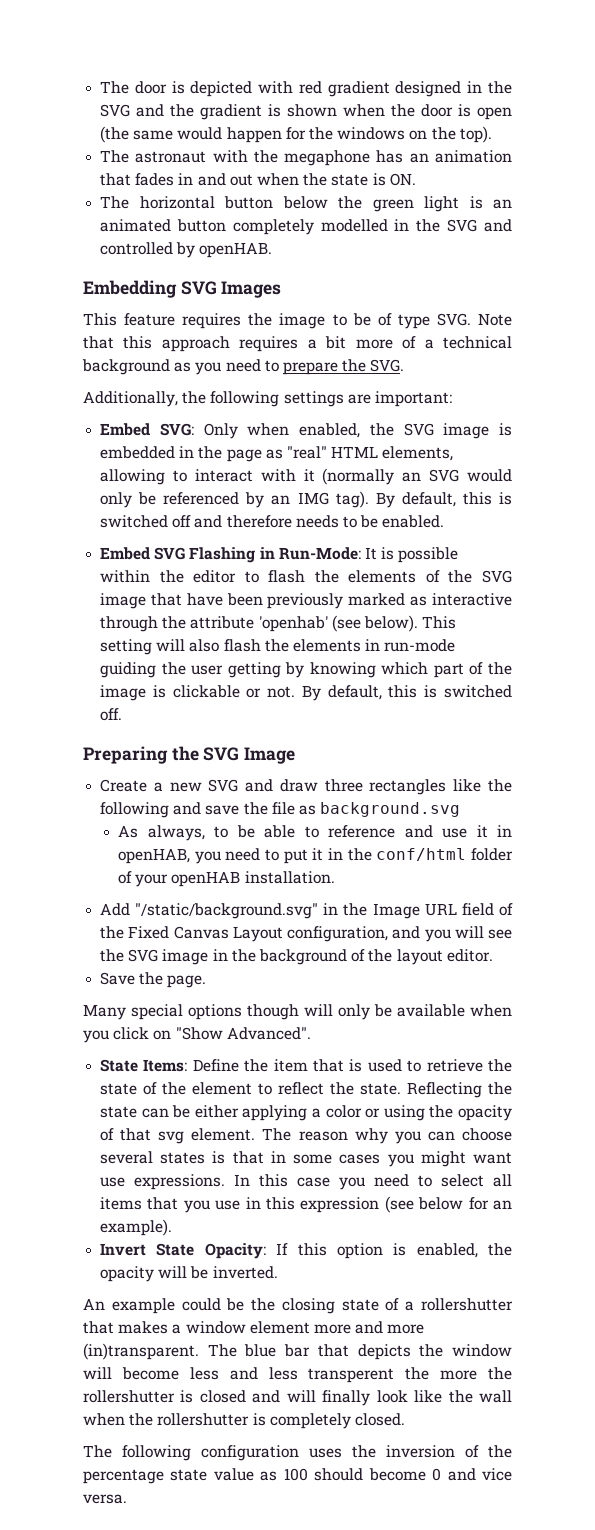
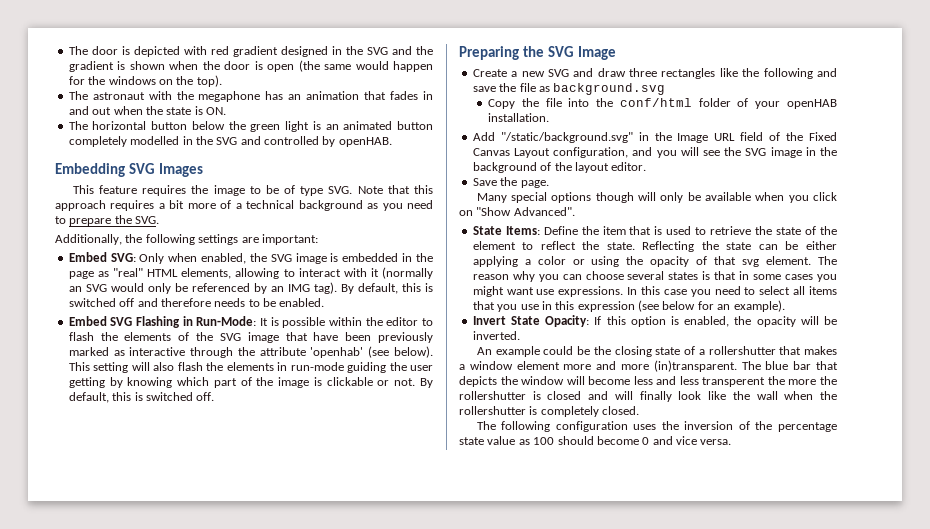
- As always, to be able to reference and use it in openHAB, you need to put it in the conf/html folder of your openHAB installation.
+ Copy the file into the conf/html folder of your openHAB installation.

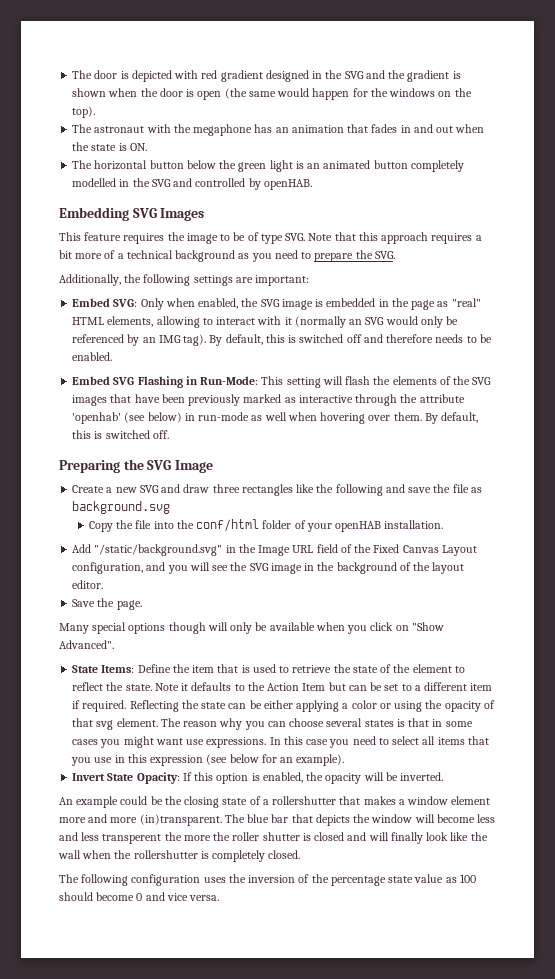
- Embed SVG Flashing in Run-Mode: It is possible within the editor to flash the elements of the SVG image that have been previously marked as interactive through the attribute 'openhab' (see below). This setting will also flash the elements in run-mode guiding the user getting by knowing which part of the image is clickable or not.
+ Embed SVG Flashing in Run-Mode: This setting will flash the elements of the SVG images that have been previously marked as interactive through the attribute 'openhab' (see below) in run-mode as well when hovering over them.
+ Note it defaults to the Action Item but can be set to a different item if required.
- The blue bar that depicts the window will become less and less transperent the more the rollershutter is closed and will finally look like the wall when the rollershutter is completely closed.
+ The blue bar that depicts the window will become less and less transperent the more the roller shutter is closed and will finally look like the wall when the rollershutter is completely closed.

